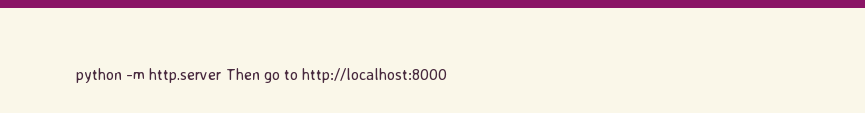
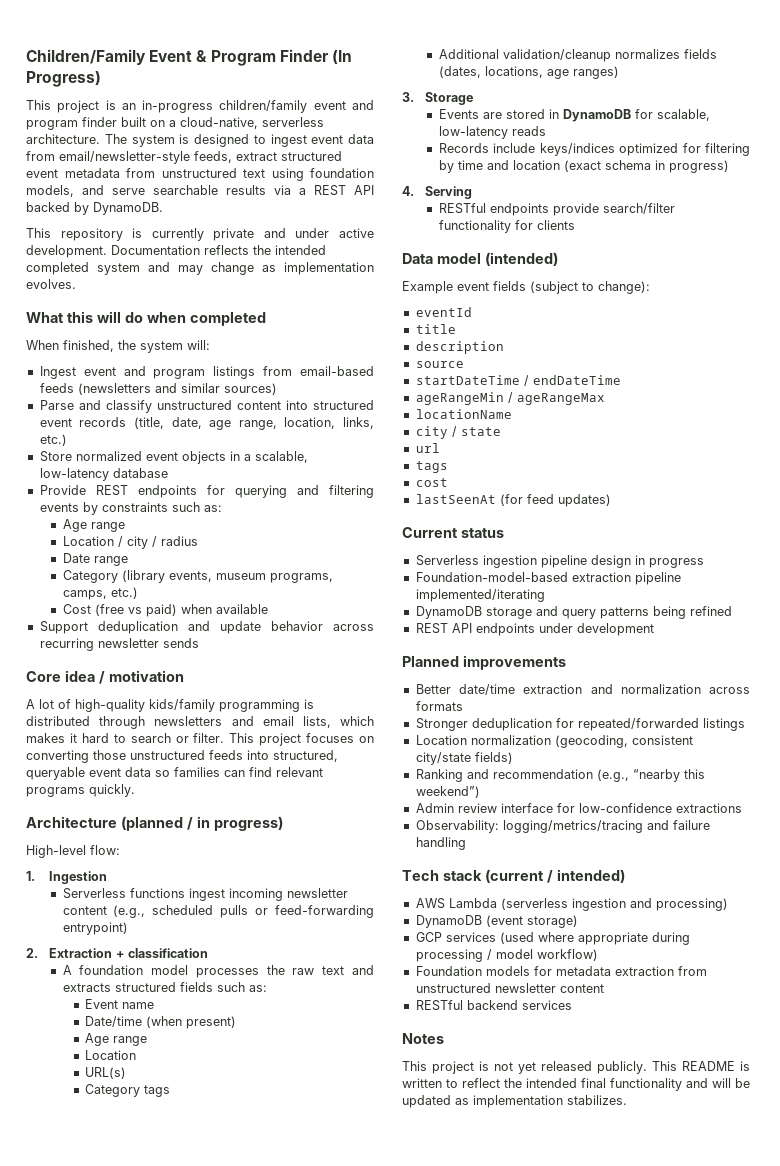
- python -m http.server Then go to http://localhost:8000
+ Children/Family Event & Program Finder (In Progress)
+ This project is an in-progress children/family event and program finder built on a cloud-native, serverless architecture. The system is designed to ingest event data from email/newsletter-style feeds, extract structured event metadata from unstructured text using foundation models, and serve searchable results via a REST API backed by DynamoDB.
+ This repository is currently private and under active development. Documentation reflects the intended completed system and may change as implementation evolves.
+ What this will do when completed
+ When finished, the system will:
+ Ingest event and program listings from email-based feeds (newsletters and similar sources)
+ Parse and classify unstructured content into structured event records (title, date, age range, location, links, etc.)
+ Store normalized event objects in a scalable, low-latency database
+ Provide REST endpoints for querying and filtering events by constraints such as:
+ Age range
+ Location / city / radius
+ Date range
+ Category (library events, museum programs, camps, etc.)
+ Cost (free vs paid) when available
+ Support deduplication and update behavior across recurring newsletter sends
+ Core idea / motivation
+ A lot of high-quality kids/family programming is distributed through newsletters and email lists, which makes it hard to search or filter. This project focuses on converting those unstructured feeds into structured, queryable event data so families can find relevant programs quickly.
+ Architecture (planned / in progress)
+ High-level flow:
+ 1. Ingestion
+ Serverless functions ingest incoming newsletter content (e.g., scheduled pulls or feed-forwarding entrypoint)
+ 2. Extraction + classification
+ A foundation model processes the raw text and extracts structured fields such as:
+ Event name
+ Date/time (when present)
+ Age range
+ Location
+ URL(s)
+ Category tags
+ Additional validation/cleanup normalizes fields (dates, locations, age ranges)
+ 3. Storage
+ Events are stored in DynamoDB for scalable, low-latency reads
+ Records include keys/indices optimized for filtering by time and location (exact schema in progress)
+ 4. Serving
+ RESTful endpoints provide search/filter functionality for clients
+ Data model (intended)
+ Example event fields (subject to change):
+ eventId
+ title
+ description
+ source
+ startDateTime / endDateTime
+ ageRangeMin / ageRangeMax
+ locationName
+ city / state
+ url
+ tags
+ cost
+ lastSeenAt (for feed updates)
+ Current status
+ Serverless ingestion pipeline design in progress
+ Foundation-model-based extraction pipeline implemented/iterating
+ DynamoDB storage and query patterns being refined
+ REST API endpoints under development
+ Planned improvements
+ Better date/time extraction and normalization across formats
+ Stronger deduplication for repeated/forwarded listings
+ Location normalization (geocoding, consistent city/state fields)
+ Ranking and recommendation (e.g., “nearby this weekend”)
+ Admin review interface for low-confidence extractions
+ Observability: logging/metrics/tracing and failure handling
+ Tech stack (current / intended)
+ AWS Lambda (serverless ingestion and processing)
+ DynamoDB (event storage)
+ GCP services (used where appropriate during processing / model workflow)
+ Foundation models for metadata extraction from unstructured newsletter content
+ RESTful backend services
+ Notes
+ This project is not yet released publicly. This README is written to reflect the intended final functionality and will be updated as implementation stabilizes.

